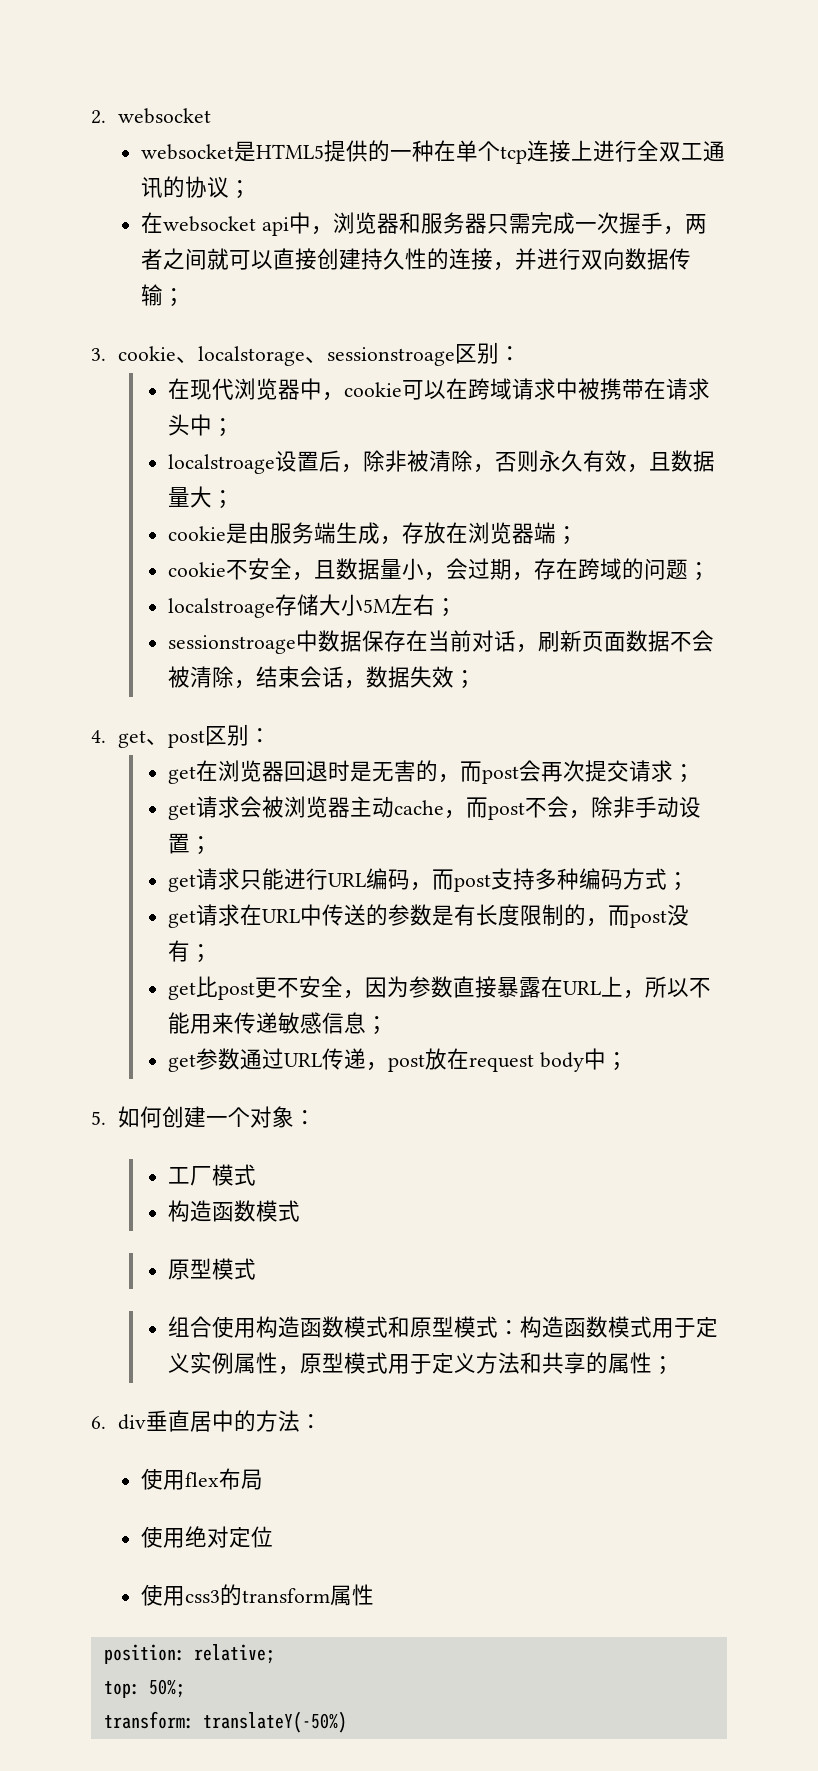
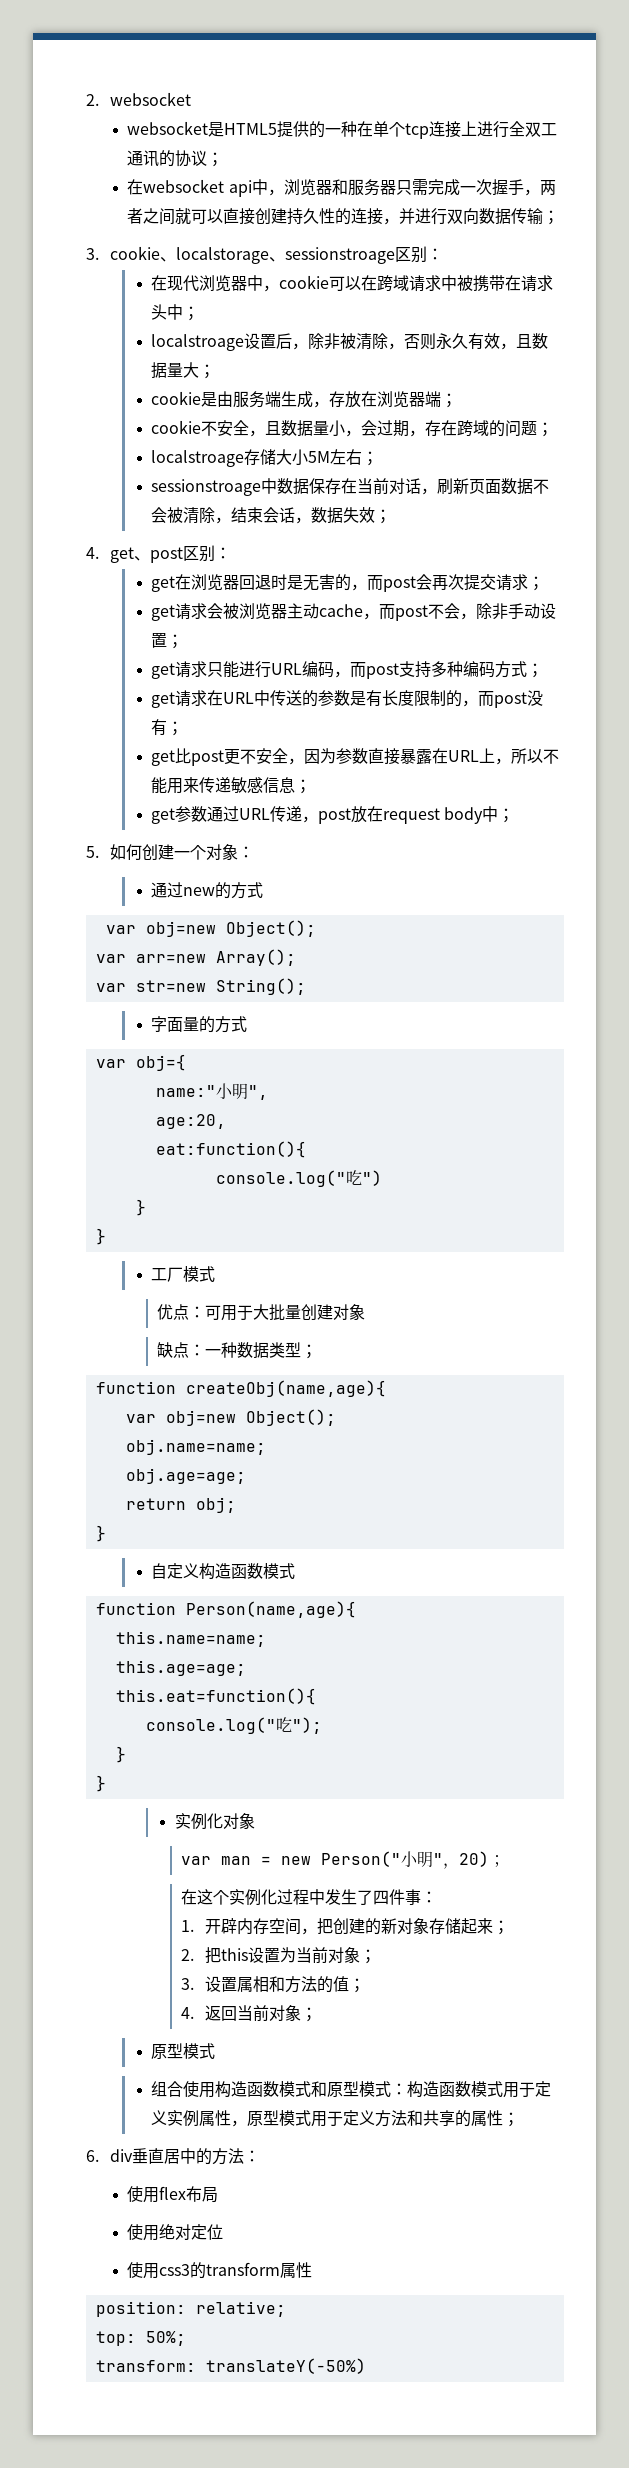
+ 通过new的方式
+ var obj=new Object();
+ var arr=new Array();
+ var str=new String();
+ 字面量的方式
+ var obj={
+ name:"小明",
+ age:20,
+ eat:function(){
+ console.log("吃")
+ }
+ }
  工厂模式
- 构造函数模式
+ 优点：可用于大批量创建对象
+ 缺点：一种数据类型；
+ function createObj(name,age){
+ var obj=new Object();
+ obj.name=name;
+ obj.age=age;
+ return obj;
+ }
+ 自定义构造函数模式
+ function Person(name,age){
+ this.name=name;
+ this.age=age;
+ this.eat=function(){
+ console.log("吃");
+ }
+ }
+ 实例化对象
+ var man = new Person("小明"，20)；
+ 在这个实例化过程中发生了四件事：
+ 1.开辟内存空间，把创建的新对象存储起来；
+ 2.把this设置为当前对象；
+ 3.设置属相和方法的值；
+ 4.返回当前对象；

